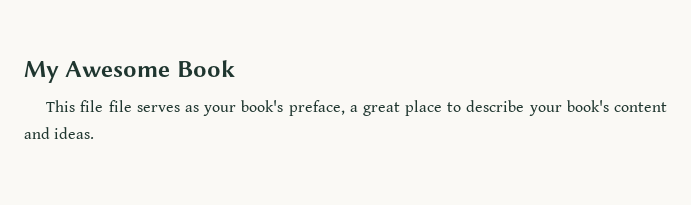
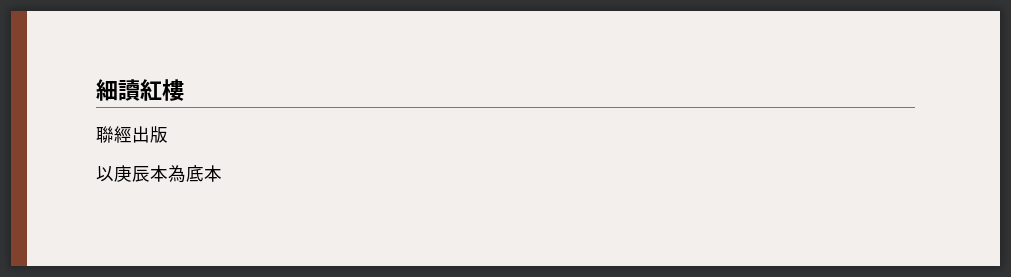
- My Awesome Book
- This file file serves as your book's preface, a great place to describe your book's content and ideas.
+ 細讀紅樓
+ 聯經出版
+ 以庚辰本為底本

